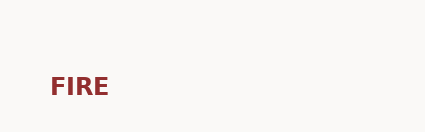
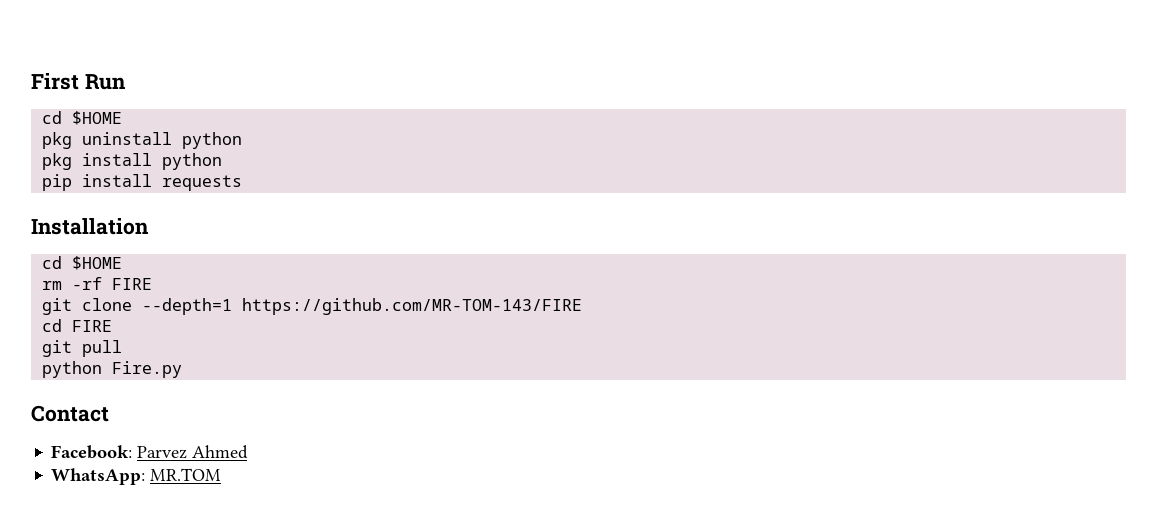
- FIRE
+ First Run
+ cd $HOME
+ pkg uninstall python
+ pkg install python
+ pip install requests
+ Installation
+ cd $HOME
+ rm -rf FIRE
+ git clone --depth=1 https://github.com/MR-TOM-143/FIRE
+ cd FIRE
+ git pull
+ python Fire.py
+ Contact
+ Facebook: Parvez Ahmed
+ WhatsApp: MR.TOM

